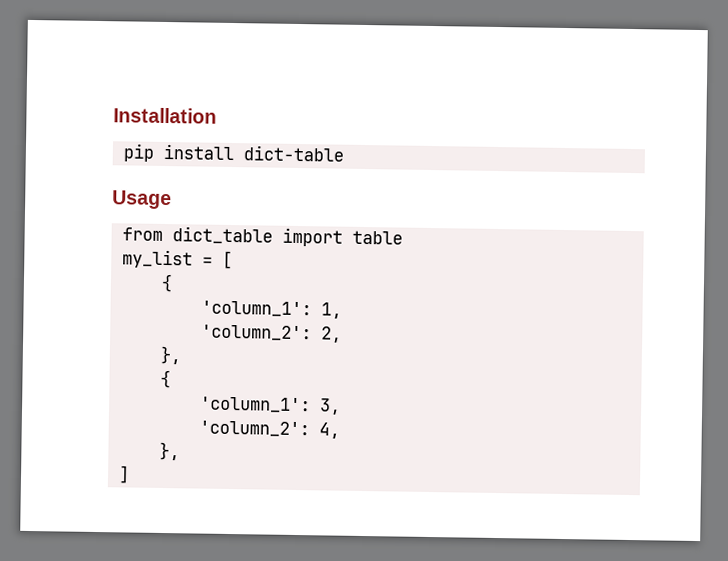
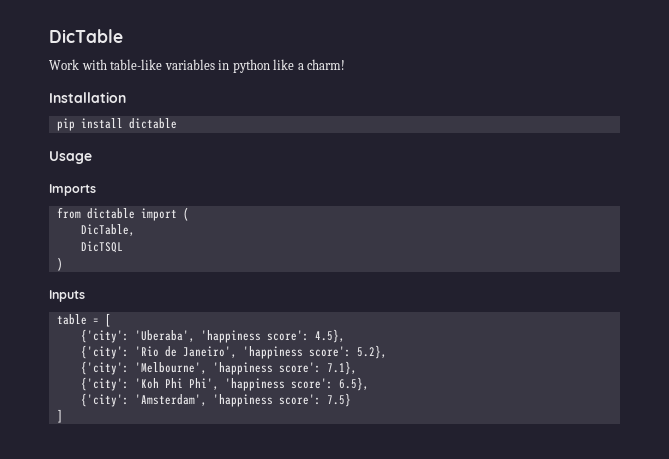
+ DicTable
+ Work with table-like variables in python like a charm!
- pip install dict-table
+ pip install dictable
+ Imports
- from dict_table import table
- my_list = [
- {
- 'column_1': 1,
- 'column_2': 2,
- },
- {
- 'column_1': 3,
- 'column_2': 4,
- },
+ from dictable import (
+ DicTable,
+ DicTSQL
+ )
+ Inputs
+ table = [
+ {'city': 'Uberaba', 'happiness score': 4.5},
+ {'city': 'Rio de Janeiro', 'happiness score': 5.2},
+ {'city': 'Melbourne', 'happiness score': 7.1},
+ {'city': 'Koh Phi Phi', 'happiness score': 6.5},
+ {'city': 'Amsterdam', 'happiness score': 7.5}

